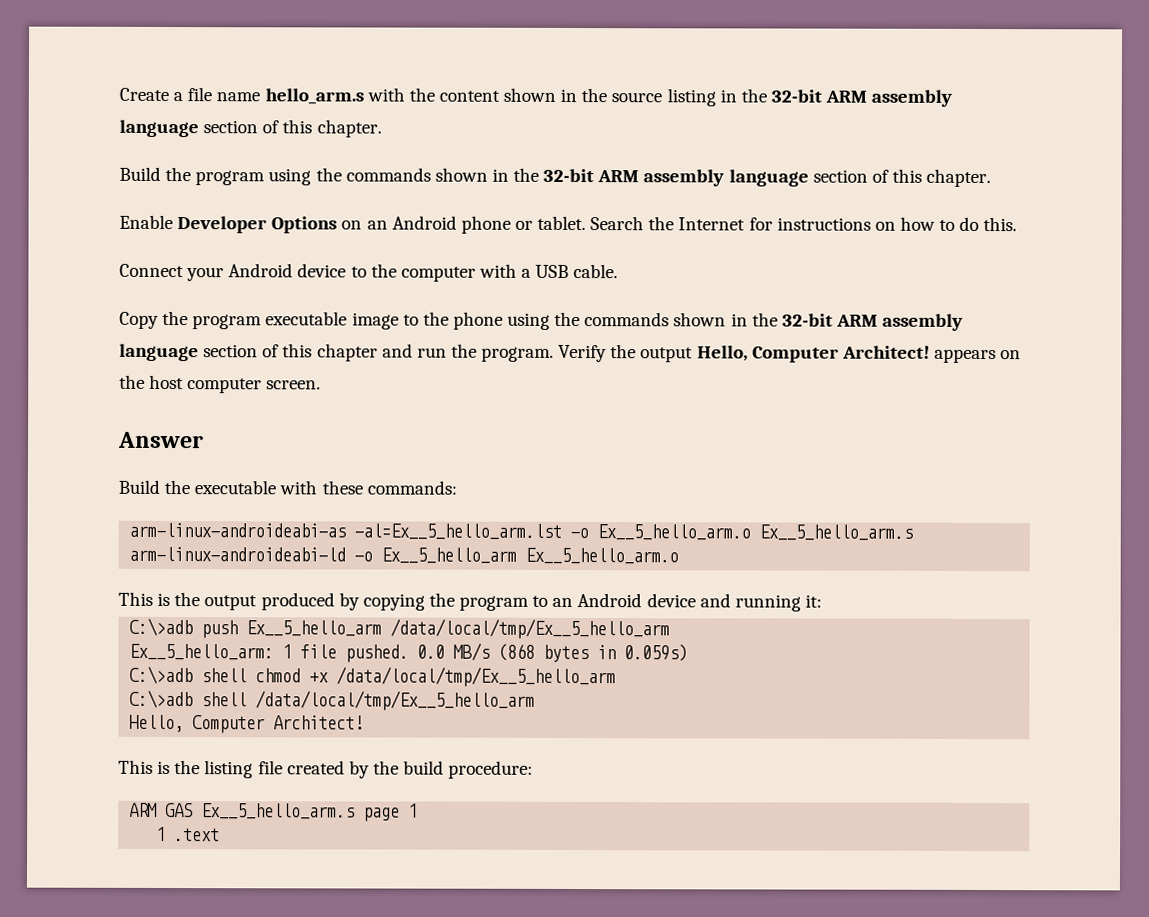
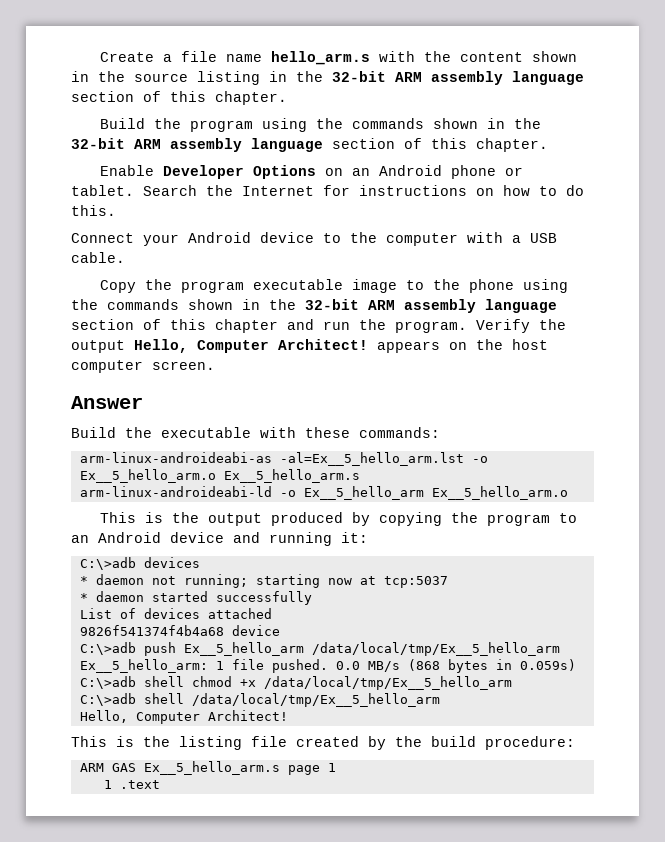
+ C:\>adb devices
+ * daemon not running; starting now at tcp:5037
+ * daemon started successfully
+ List of devices attached
+ 9826f541374f4b4a68 device

